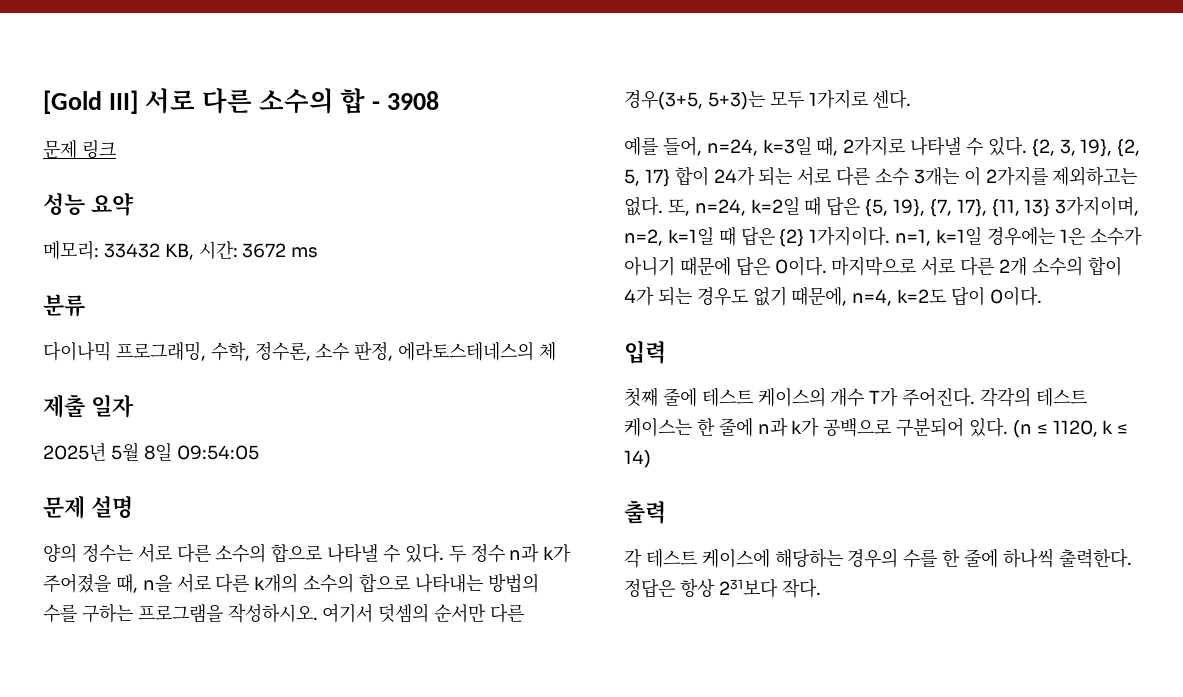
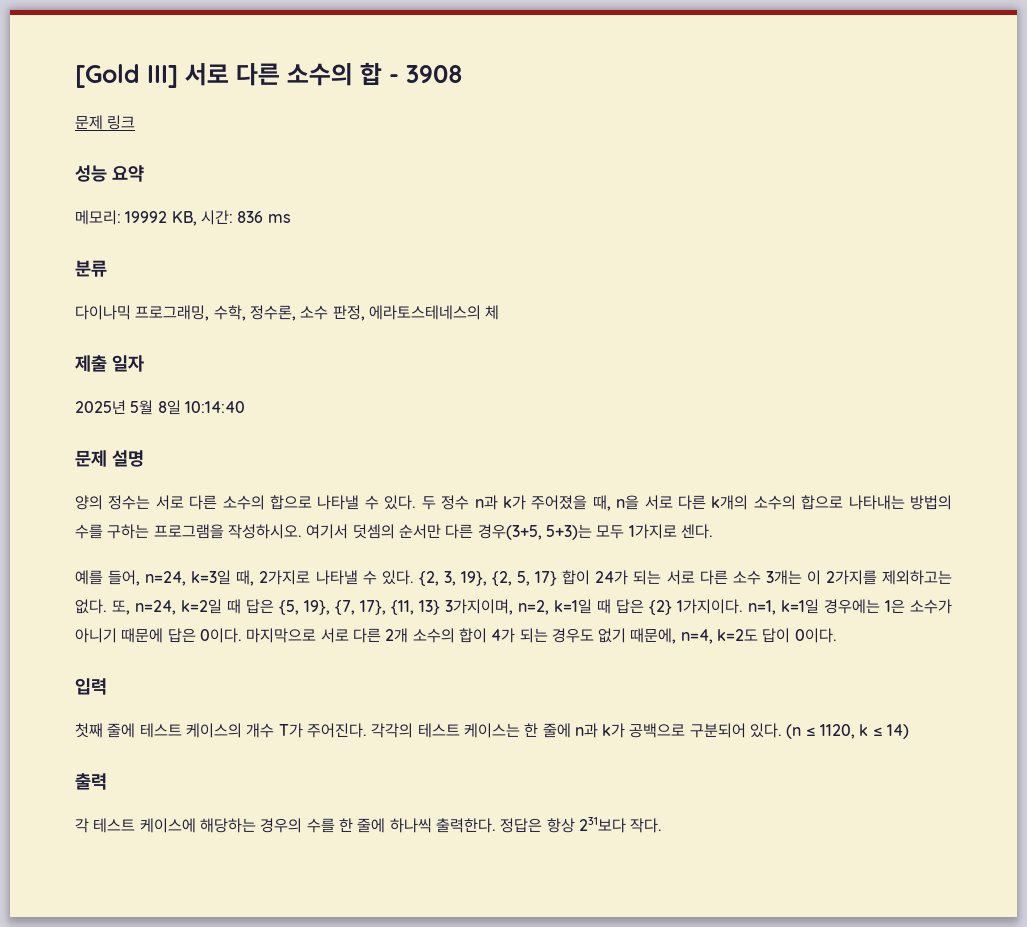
- 메모리: 33432 KB, 시간: 3672 ms
+ 메모리: 19992 KB, 시간: 836 ms
- 2025년 5월 8일 09:54:05
+ 2025년 5월 8일 10:14:40

